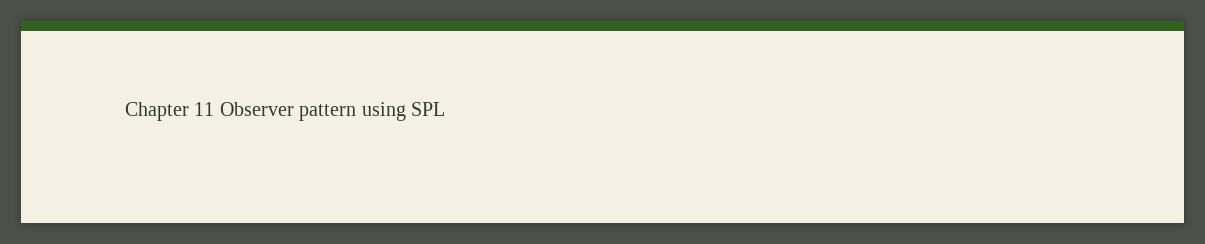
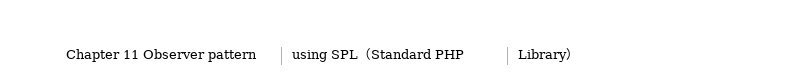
- Chapter 11 Observer pattern using SPL
+ Chapter 11 Observer pattern using SPL（Standard PHP Library）

